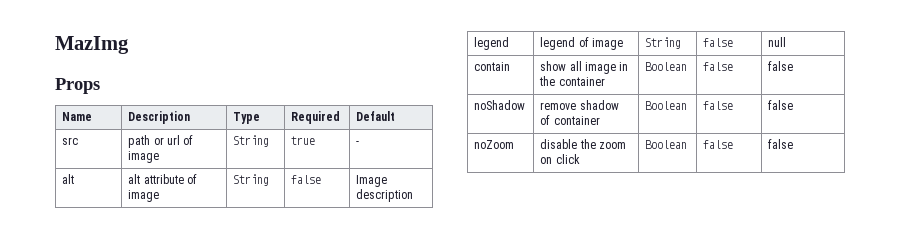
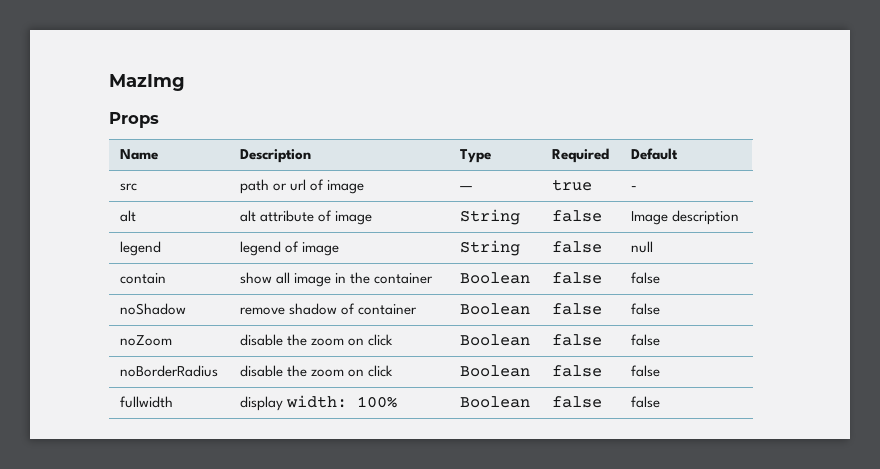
- src | path or url of image | String | true | -
+ src | path or url of image | — | true | -
+ noBorderRadius | disable the zoom on click | Boolean | false | false
+ fullwidth | display width: 100% | Boolean | false | false

